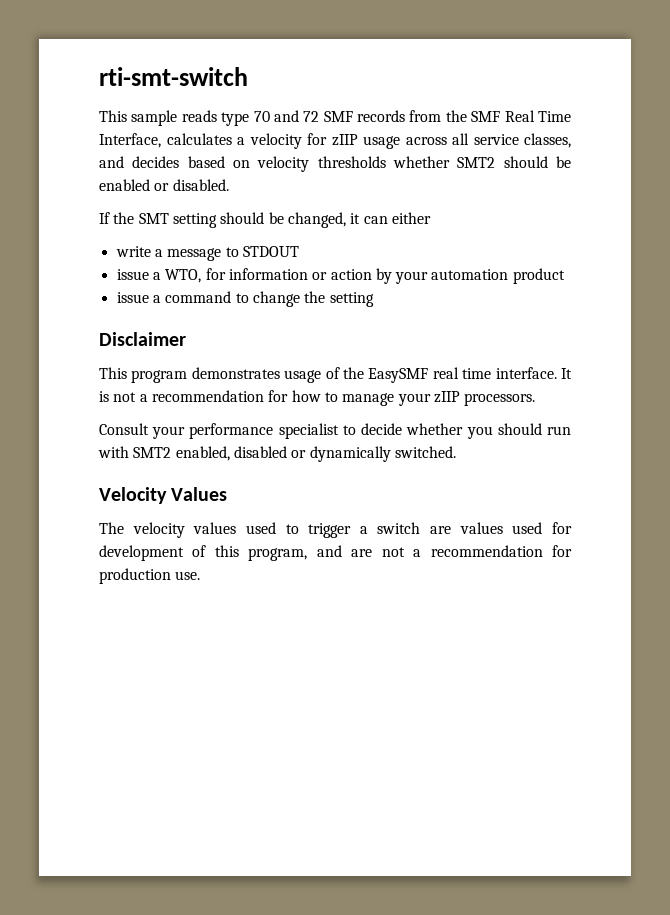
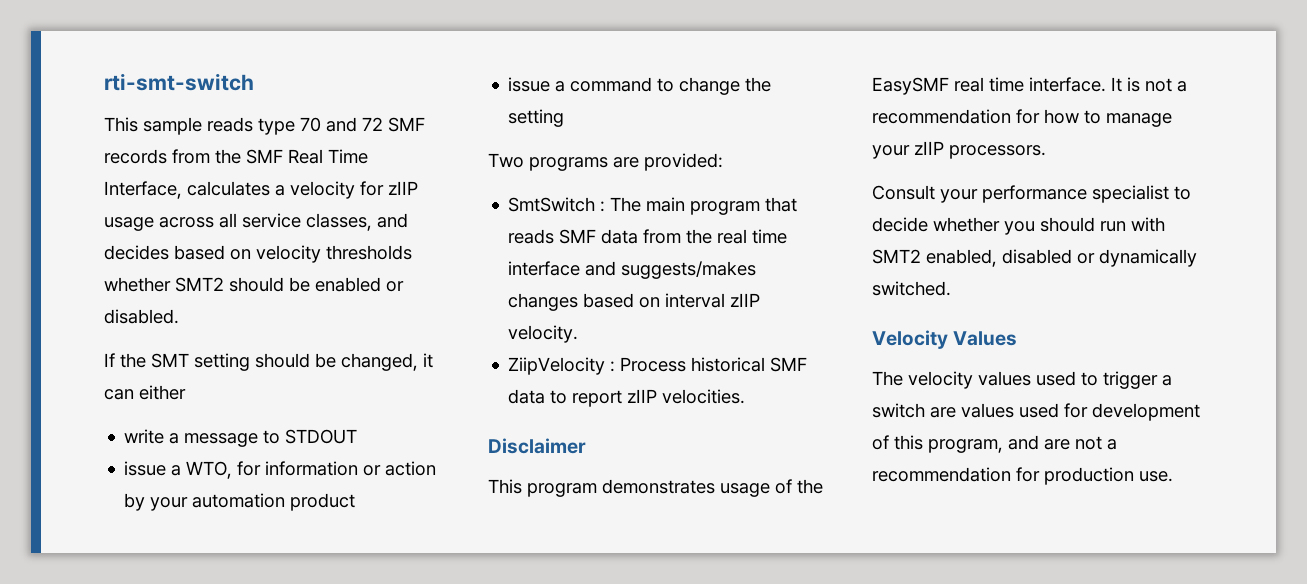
+ Two programs are provided:
+ SmtSwitch : The main program that reads SMF data from the real time interface and suggests/makes changes based on interval zIIP velocity.
+ ZiipVelocity : Process historical SMF data to report zIIP velocities.

